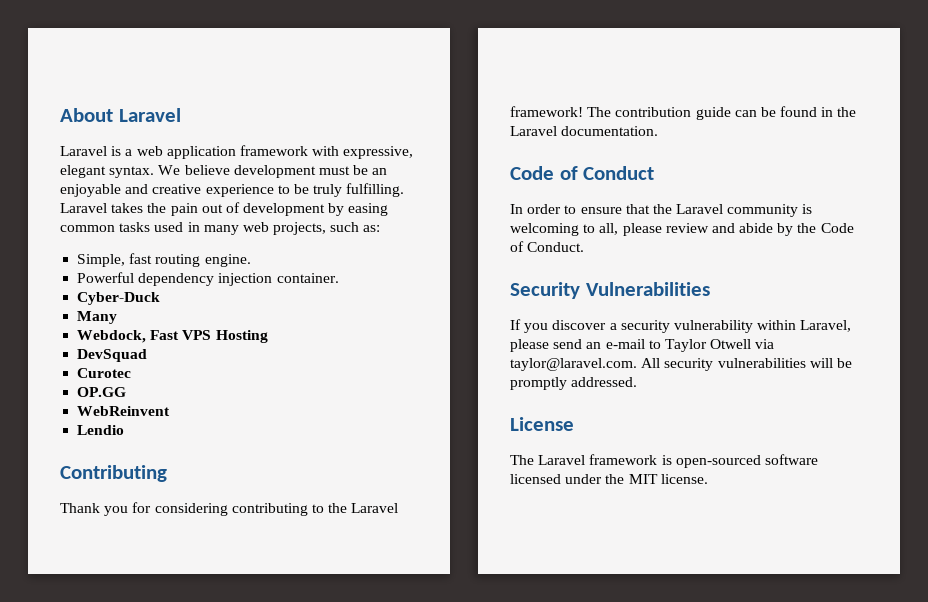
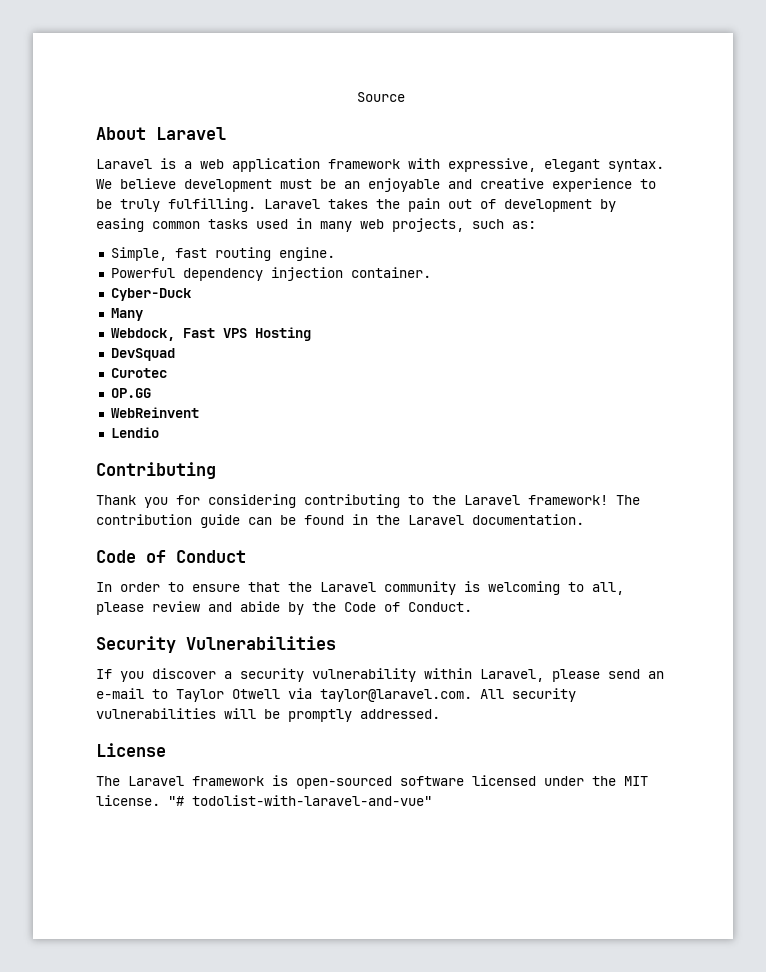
+ Source
+ "# todolist-with-laravel-and-vue"

